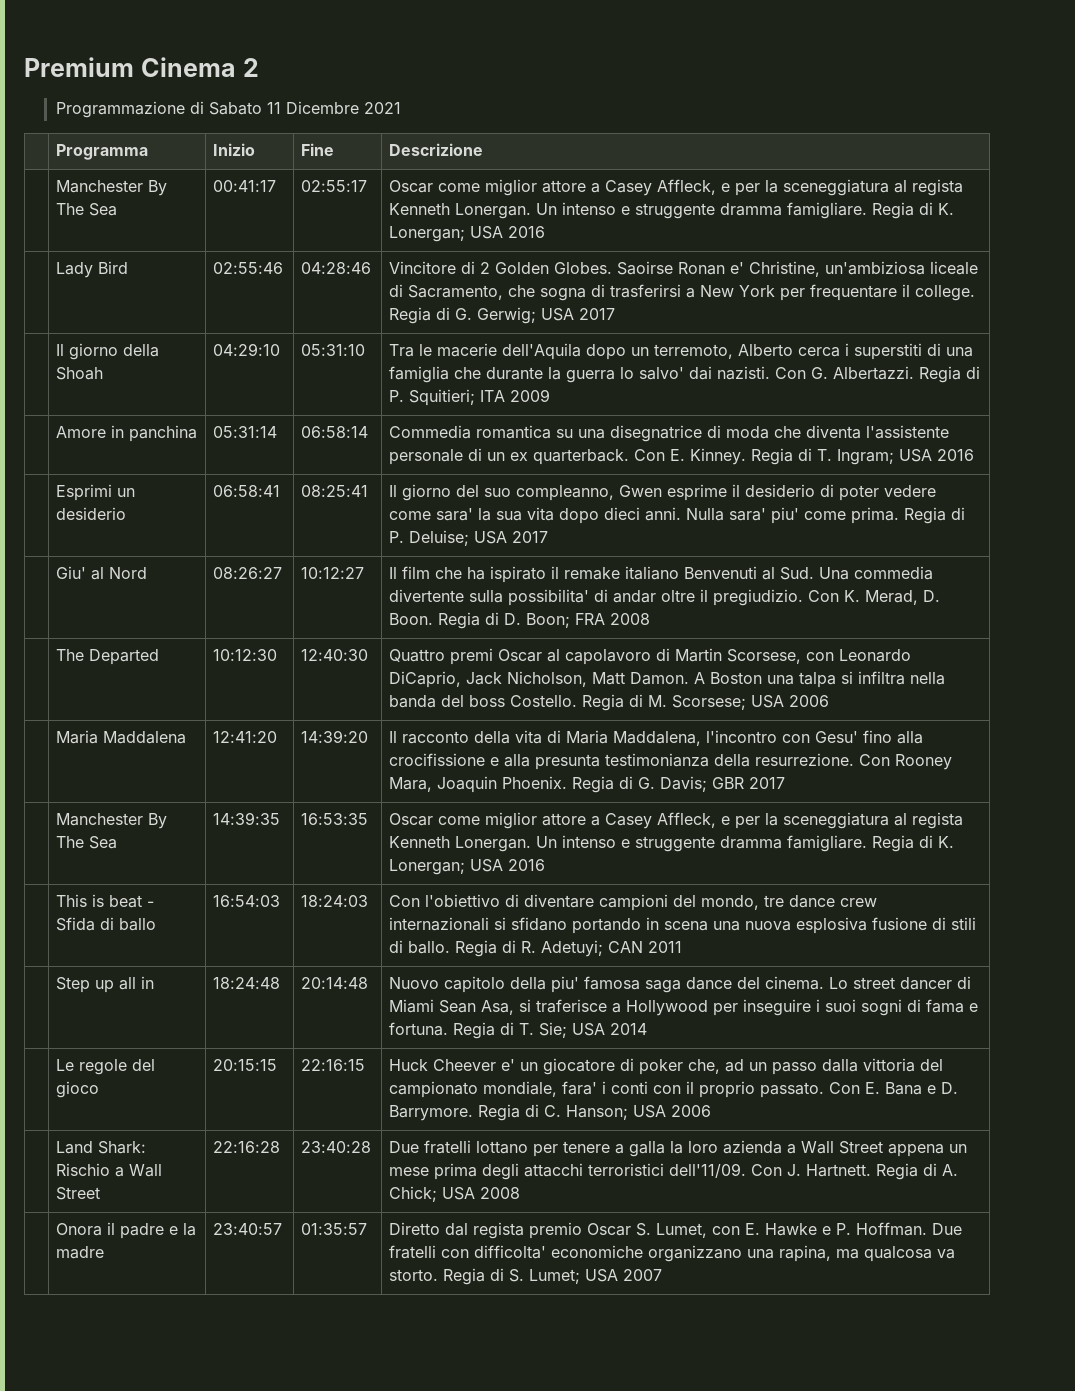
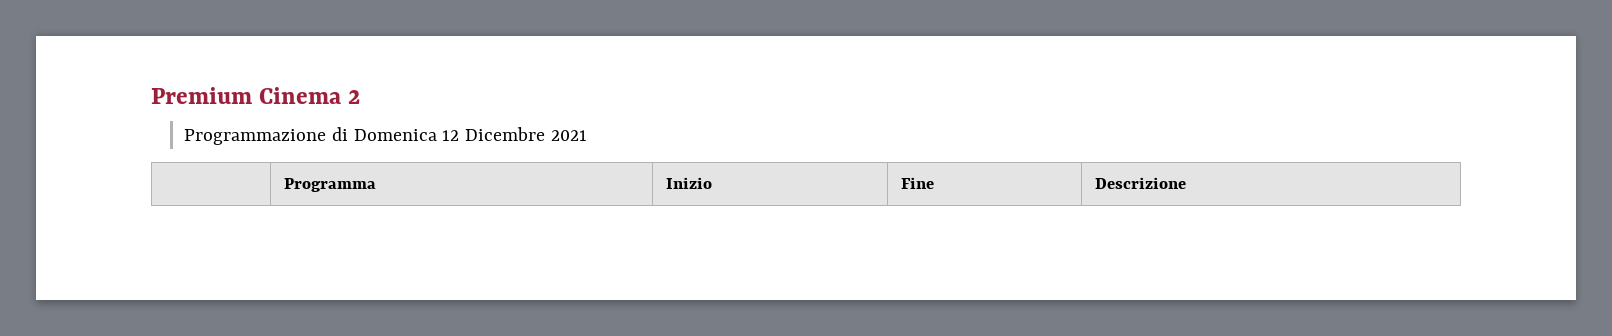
- Programmazione di Sabato 11 Dicembre 2021
+ Programmazione di Domenica 12 Dicembre 2021
- | Manchester By The Sea | 00:41:17 | 02:55:17 | Oscar come miglior attore a Casey Affleck, e per la sceneggiatura al regista Kenneth Lonergan. Un intenso e struggente dramma famigliare. Regia di K. Lonergan; USA 2016
- | Lady Bird | 02:55:46 | 04:28:46 | Vincitore di 2 Golden Globes. Saoirse Ronan e' Christine, un'ambiziosa liceale di Sacramento, che sogna di trasferirsi a New York per frequentare il college. Regia di G. Gerwig; USA 2017
- | Il giorno della Shoah | 04:29:10 | 05:31:10 | Tra le macerie dell'Aquila dopo un terremoto, Alberto cerca i superstiti di una famiglia che durante la guerra lo salvo' dai nazisti. Con G. Albertazzi. Regia di P. Squitieri; ITA 2009
- | Amore in panchina | 05:31:14 | 06:58:14 | Commedia romantica su una disegnatrice di moda che diventa l'assistente personale di un ex quarterback. Con E. Kinney. Regia di T. Ingram; USA 2016
- | Esprimi un desiderio | 06:58:41 | 08:25:41 | Il giorno del suo compleanno, Gwen esprime il desiderio di poter vedere come sara' la sua vita dopo dieci anni. Nulla sara' piu' come prima. Regia di P. Deluise; USA 2017
- | Giu' al Nord | 08:26:27 | 10:12:27 | Il film che ha ispirato il remake italiano Benvenuti al Sud. Una commedia divertente sulla possibilita' di andar oltre il pregiudizio. Con K. Merad, D. Boon. Regia di D. Boon; FRA 2008
- | The Departed | 10:12:30 | 12:40:30 | Quattro premi Oscar al capolavoro di Martin Scorsese, con Leonardo DiCaprio, Jack Nicholson, Matt Damon. A Boston una talpa si infiltra nella banda del boss Costello. Regia di M. Scorsese; USA 2006
- | Maria Maddalena | 12:41:20 | 14:39:20 | Il racconto della vita di Maria Maddalena, l'incontro con Gesu' fino alla crocifissione e alla presunta testimonianza della resurrezione. Con Rooney Mara, Joaquin Phoenix. Regia di G. Davis; GBR 2017
- | Manchester By The Sea | 14:39:35 | 16:53:35 | Oscar come miglior attore a Casey Affleck, e per la sceneggiatura al regista Kenneth Lonergan. Un intenso e struggente dramma famigliare. Regia di K. Lonergan; USA 2016
- | This is beat - Sfida di ballo | 16:54:03 | 18:24:03 | Con l'obiettivo di diventare campioni del mondo, tre dance crew internazionali si sfidano portando in scena una nuova esplosiva fusione di stili di ballo. Regia di R. Adetuyi; CAN 2011
- | Step up all in | 18:24:48 | 20:14:48 | Nuovo capitolo della piu' famosa saga dance del cinema. Lo street dancer di Miami Sean Asa, si traferisce a Hollywood per inseguire i suoi sogni di fama e fortuna. Regia di T. Sie; USA 2014
- | Le regole del gioco | 20:15:15 | 22:16:15 | Huck Cheever e' un giocatore di poker che, ad un passo dalla vittoria del campionato mondiale, fara' i conti con il proprio passato. Con E. Bana e D. Barrymore. Regia di C. Hanson; USA 2006
- | Land Shark: Rischio a Wall Street | 22:16:28 | 23:40:28 | Due fratelli lottano per tenere a galla la loro azienda a Wall Street appena un mese prima degli attacchi terroristici dell'11/09. Con J. Hartnett. Regia di A. Chick; USA 2008
- | Onora il padre e la madre | 23:40:57 | 01:35:57 | Diretto dal regista premio Oscar S. Lumet, con E. Hawke e P. Hoffman. Due fratelli con difficolta' economiche organizzano una rapina, ma qualcosa va storto. Regia di S. Lumet; USA 2007

